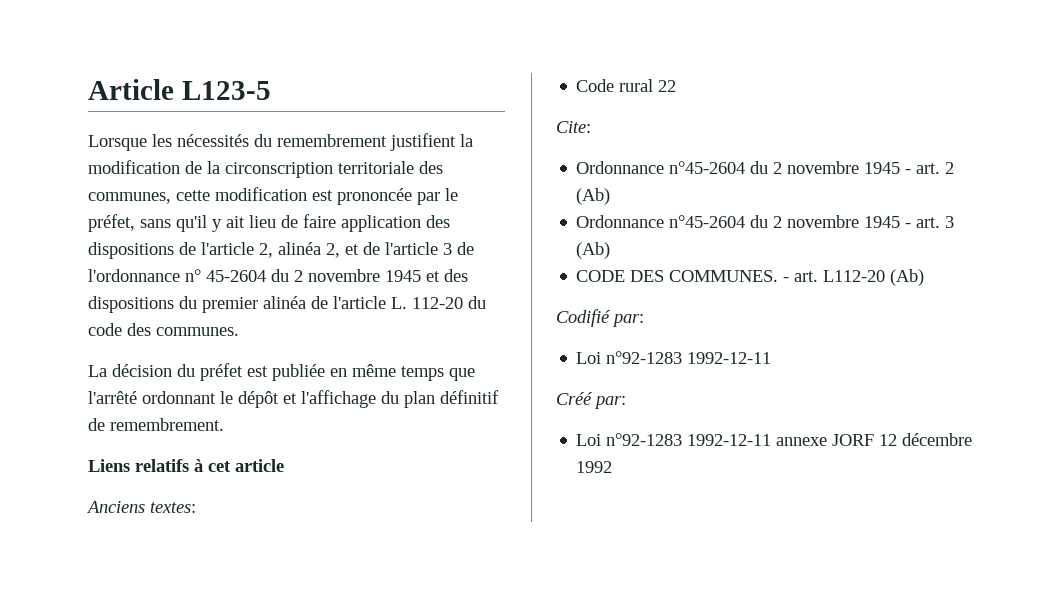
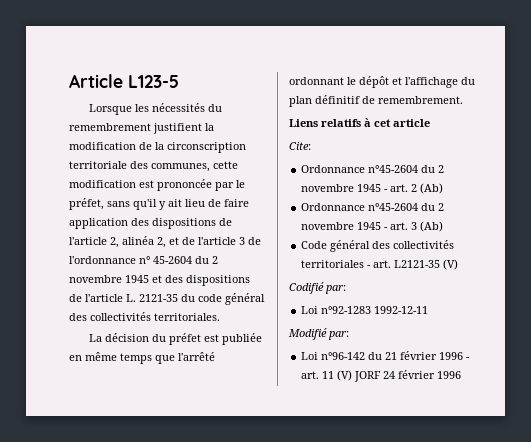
- Lorsque les nécessités du remembrement justifient la modification de la circonscription territoriale des communes, cette modification est prononcée par le préfet, sans qu'il y ait lieu de faire application des dispositions de l'article 2, alinéa 2, et de l'article 3 de l'ordonnance n° 45-2604 du 2 novembre 1945 et des dispositions du premier alinéa de l'article L. 112-20 du code des communes.
+ Lorsque les nécessités du remembrement justifient la modification de la circonscription territoriale des communes, cette modification est prononcée par le préfet, sans qu'il y ait lieu de faire application des dispositions de l'article 2, alinéa 2, et de l'article 3 de l'ordonnance n° 45-2604 du 2 novembre 1945 et des dispositions de l'article L. 2121-35 du code général des collectivités territoriales.
- Anciens textes:
- Code rural 22
- CODE DES COMMUNES. - art. L112-20 (Ab)
+ Code général des collectivités territoriales - art. L2121-35 (V)
- Créé par:
- Loi n°92-1283 1992-12-11 annexe JORF 12 décembre 1992
+ Modifié par:
+ Loi n°96-142 du 21 février 1996 - art. 11 (V) JORF 24 février 1996

